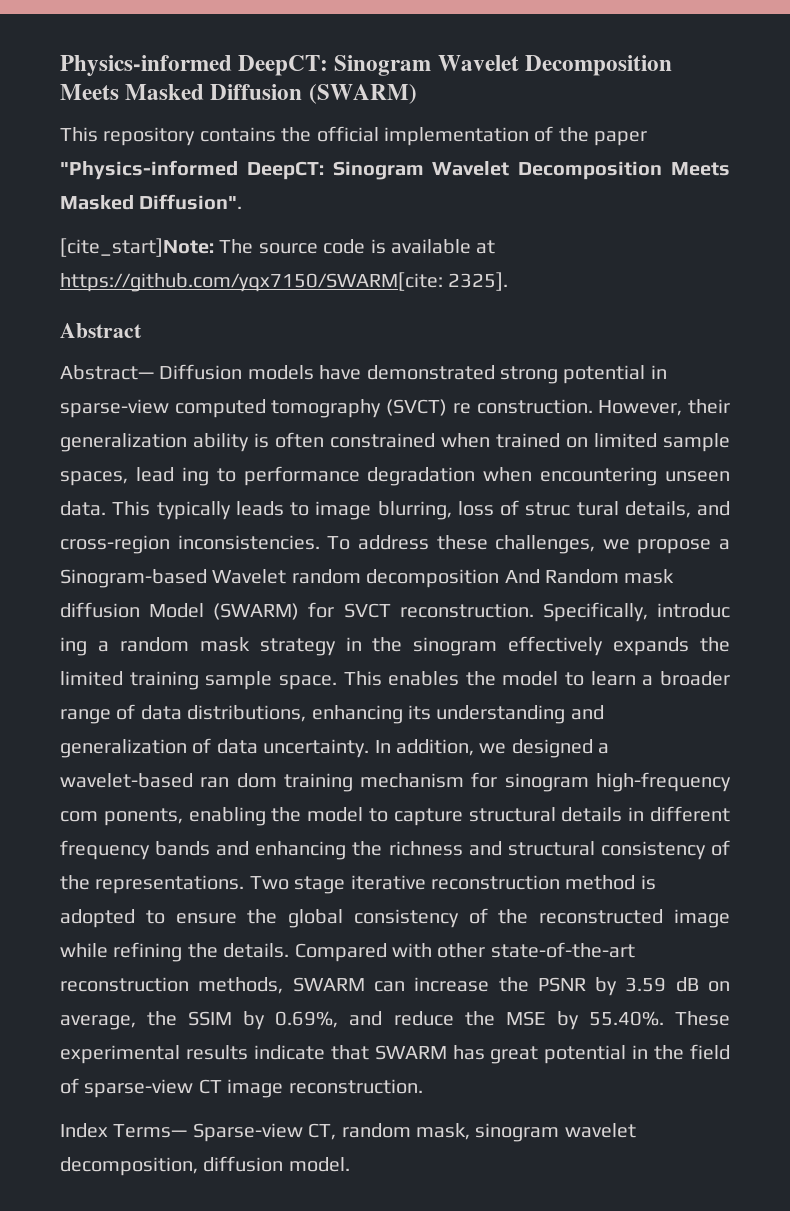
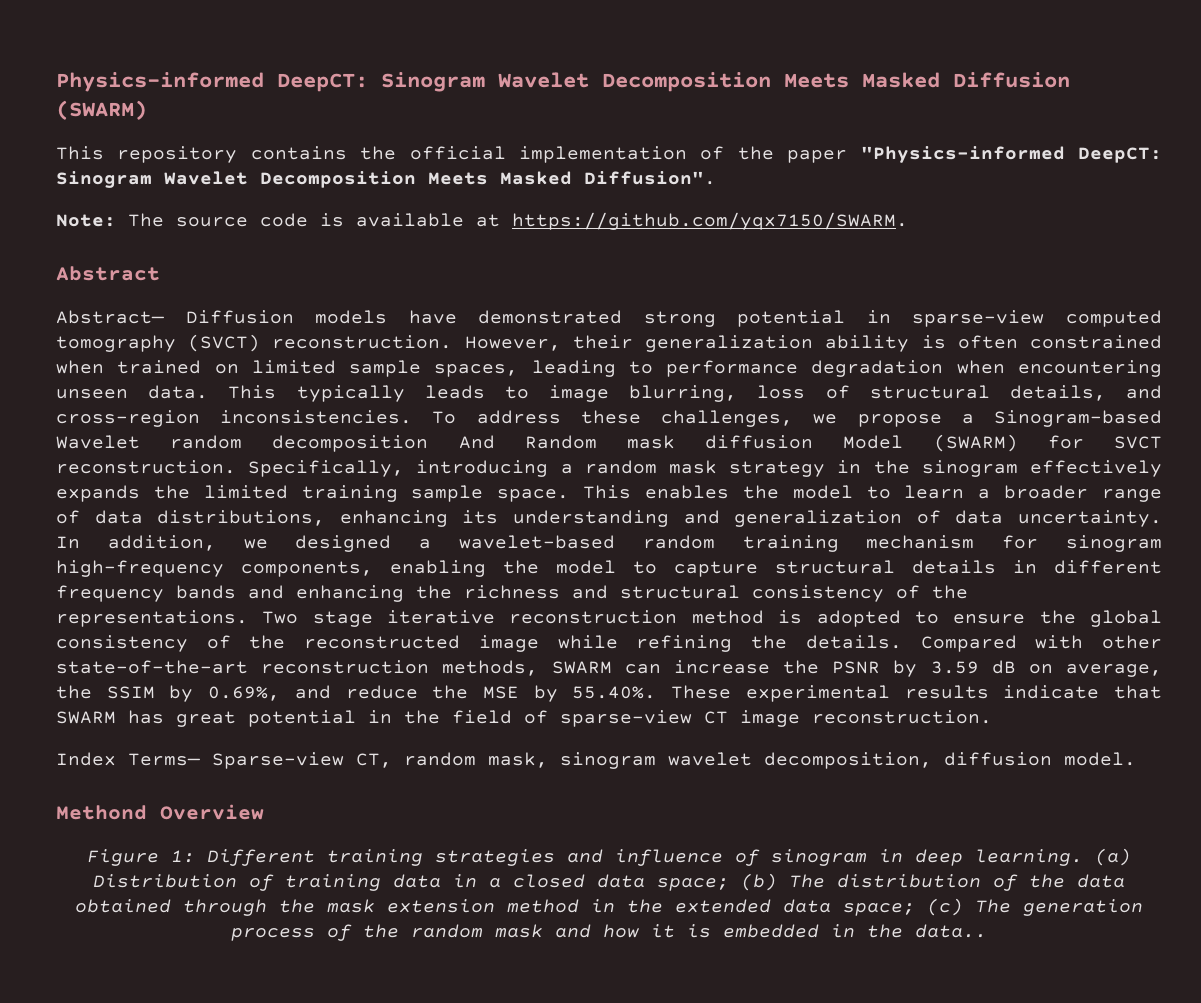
- [cite_start]Note: The source code is available at https://github.com/yqx7150/SWARM[cite: 2325].
+ Note: The source code is available at https://github.com/yqx7150/SWARM.
- Abstract— Diffusion models have demonstrated strong potential in sparse-view computed tomography (SVCT) re construction.
+ Abstract— Diffusion models have demonstrated strong potential in sparse-view computed tomography (SVCT) reconstruction.
- However, their generalization ability is often constrained when trained on limited sample spaces, lead ing to performance degradation when encountering unseen data.
+ However, their generalization ability is often constrained when trained on limited sample spaces, leading to performance degradation when encountering unseen data.
- This typically leads to image blurring, loss of struc tural details, and cross-region inconsistencies.
+ This typically leads to image blurring, loss of structural details, and cross-region inconsistencies.
- Specifically, introduc ing a random mask strategy in the sinogram effectively expands the limited training sample space.
+ Specifically, introducing a random mask strategy in the sinogram effectively expands the limited training sample space.
- In addition, we designed a wavelet-based ran dom training mechanism for sinogram high-frequency com ponents, enabling the model to capture structural details in different frequency bands and enhancing the richness and structural consistency of the representations.
+ In addition, we designed a wavelet-based random training mechanism for sinogram high-frequency components, enabling the model to capture structural details in different frequency bands and enhancing the richness and structural consistency of the representations.
+ Methond Overview
+ Figure 1: Different training strategies and influence of sinogram in deep learning. (a) Distribution of training data in a closed data space; (b) The distribution of the data obtained through the mask extension method in the extended data space; (c) The generation process of the random mask and how it is embedded in the data..

